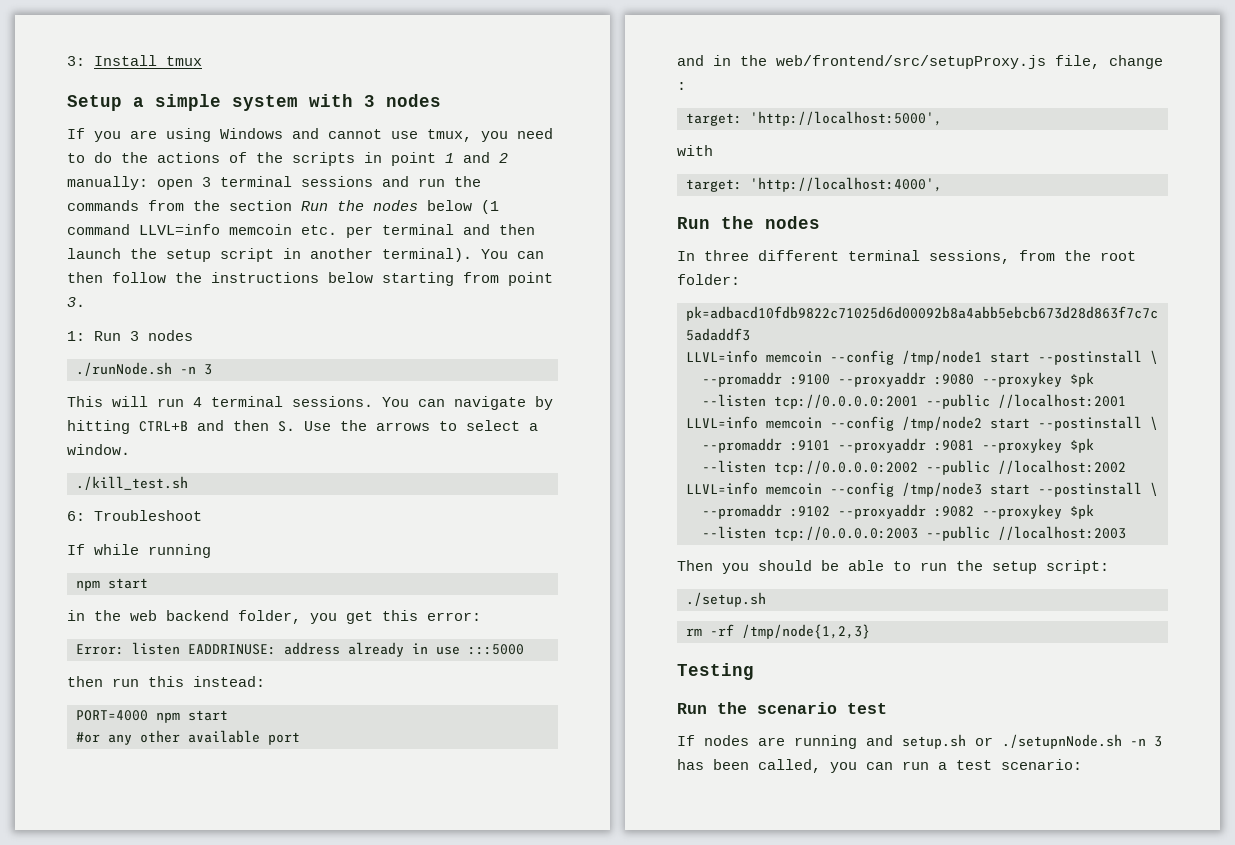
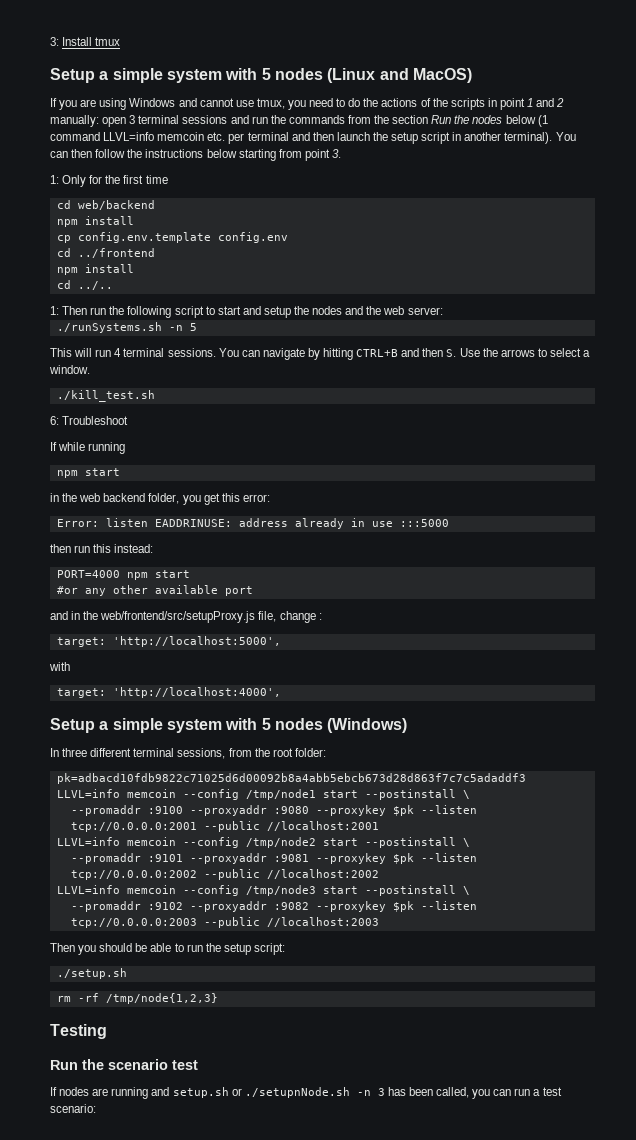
- Setup a simple system with 3 nodes
+ Setup a simple system with 5 nodes (Linux and MacOS)
- 1: Run 3 nodes
- ./runNode.sh -n 3
+ 1: Only for the first time
+ cd web/backend
+ npm install
+ cp config.env.template config.env
+ cd ../frontend
+ npm install
+ cd ../..
+ 1: Then run the following script to start and setup the nodes and the web server:
+ ./runSystems.sh -n 5
  target: 'http://localhost:4000',
- Run the nodes
+ Setup a simple system with 5 nodes (Windows)

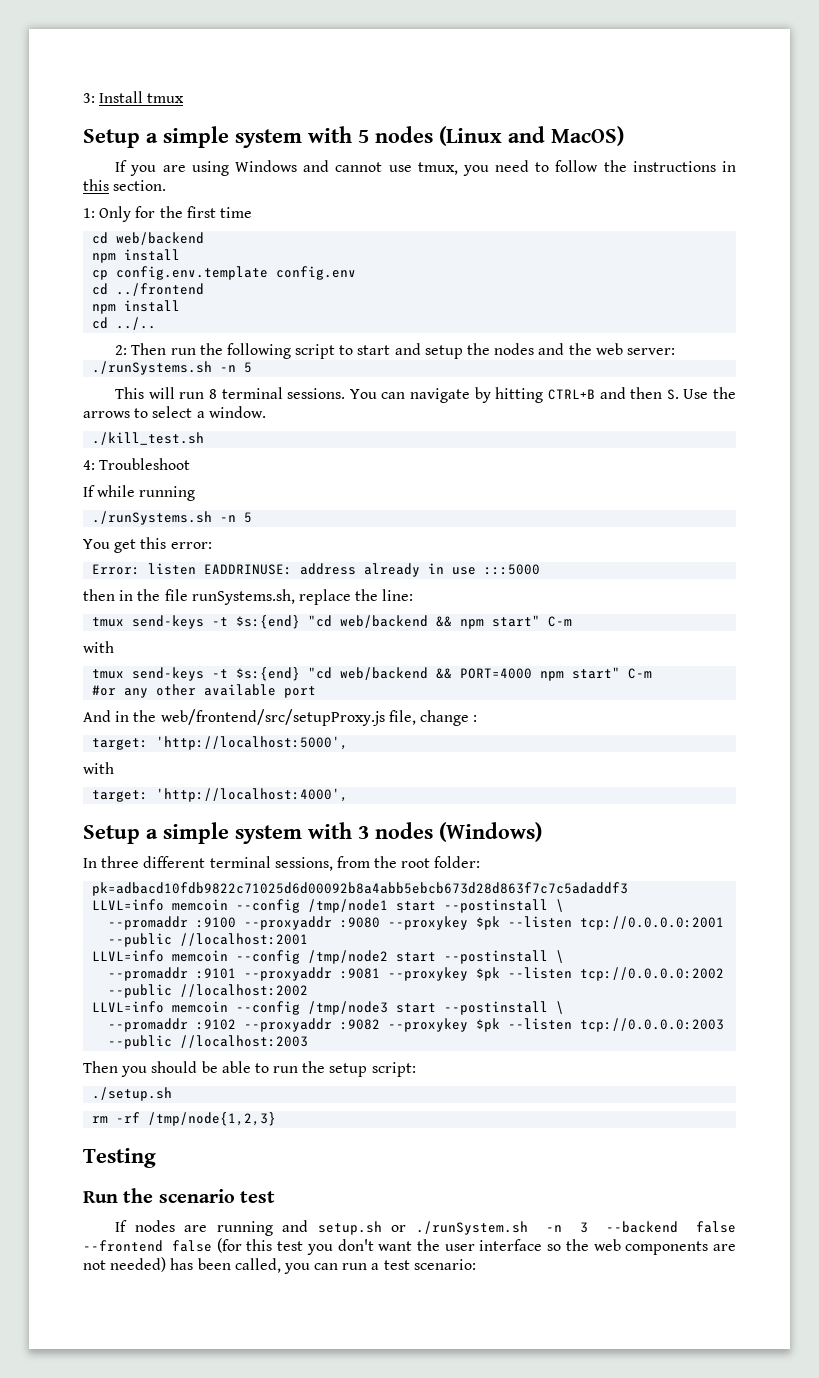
- If you are using Windows and cannot use tmux, you need to do the actions of the scripts in point 1 and 2 manually: open 3 terminal sessions and run the commands from the section Run the nodes below (1 command LLVL=info memcoin etc. per terminal and then launch the setup script in another terminal). You can then follow the instructions below starting from point 3.
+ If you are using Windows and cannot use tmux, you need to follow the instructions in this section.
- 1: Then run the following script to start and setup the nodes and the web server:
+ 2: Then run the following script to start and setup the nodes and the web server:
- This will run 4 terminal sessions.
+ This will run 8 terminal sessions.
- 6: Troubleshoot
+ 4: Troubleshoot
  If while running
- npm start
- in the web backend folder, you get this error:
+ ./runSystems.sh -n 5
+ You get this error:
- then run this instead:
- PORT=4000 npm start
+ then in the file runSystems.sh, replace the line:
+ tmux send-keys -t $s:{end} "cd web/backend && npm start" C-m
+ with
+ tmux send-keys -t $s:{end} "cd web/backend && PORT=4000 npm start" C-m
- and in the web/frontend/src/setupProxy.js file, change :
+ And in the web/frontend/src/setupProxy.js file, change :
- Setup a simple system with 5 nodes (Windows)
+ Setup a simple system with 3 nodes (Windows)
- If nodes are running and setup.sh or ./setupnNode.sh -n 3 has been called, you can run a test scenario:
+ If nodes are running and setup.sh or ./runSystem.sh -n 3 --backend false --frontend false (for this test you don't want the user interface so the web components are not needed) has been called, you can run a test scenario:

